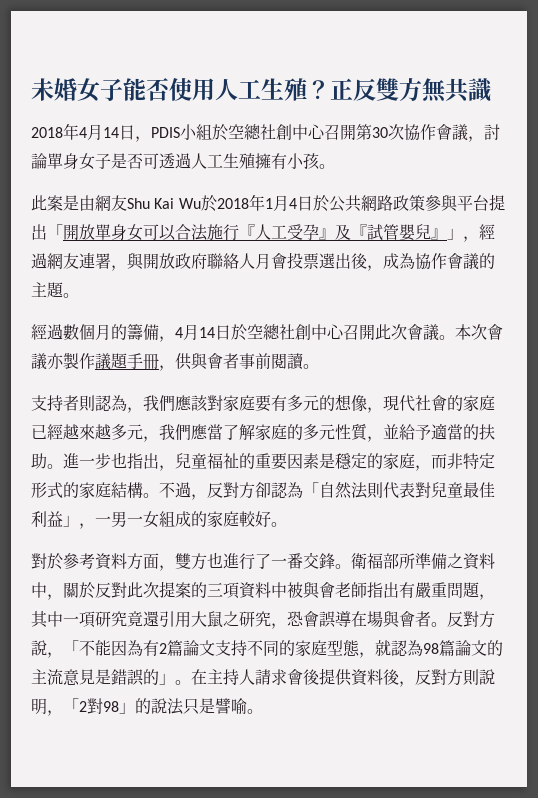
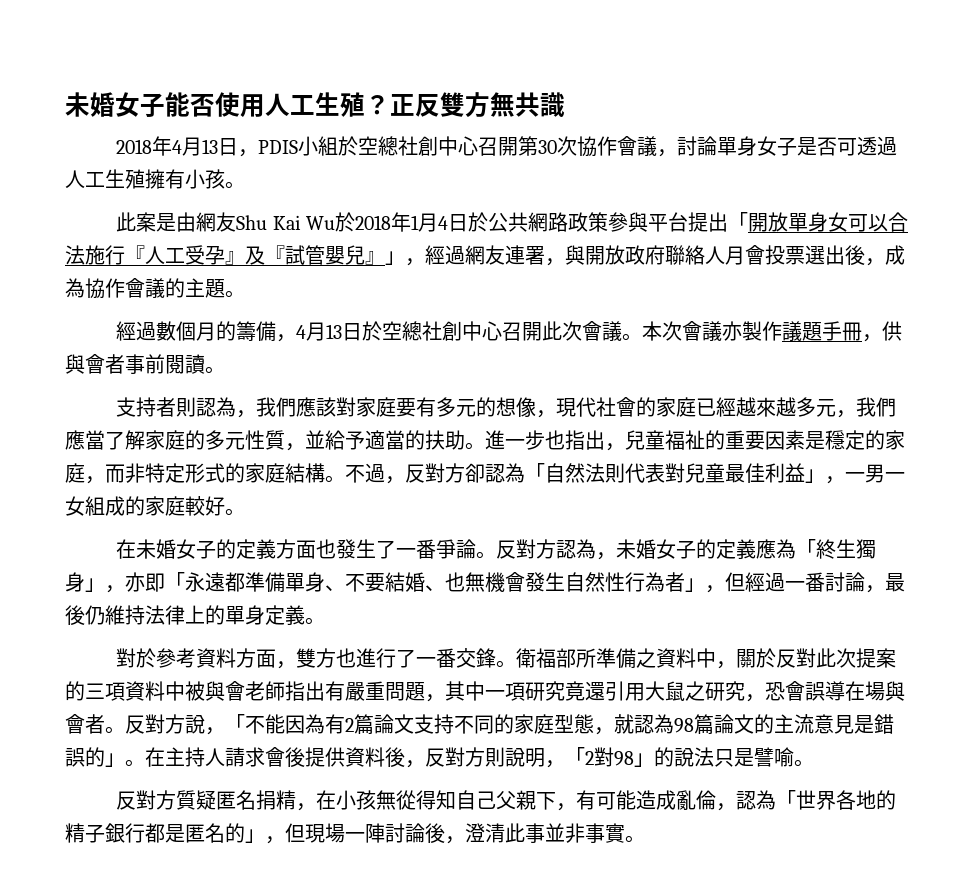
- 2018年4月14日，PDIS小組於空總社創中心召開第30次協作會議，討論單身女子是否可透過人工生殖擁有小孩。
+ 2018年4月13日，PDIS小組於空總社創中心召開第30次協作會議，討論單身女子是否可透過人工生殖擁有小孩。
- 經過數個月的籌備，4月14日於空總社創中心召開此次會議。
+ 經過數個月的籌備，4月13日於空總社創中心召開此次會議。
+ 在未婚女子的定義方面也發生了一番爭論。反對方認為，未婚女子的定義應為「終生獨身」，亦即「永遠都準備單身、不要結婚、也無機會發生自然性行為者」，但經過一番討論，最後仍維持法律上的單身定義。
+ 反對方質疑匿名捐精，在小孩無從得知自己父親下，有可能造成亂倫，認為「世界各地的精子銀行都是匿名的」，但現場一陣討論後，澄清此事並非事實。

